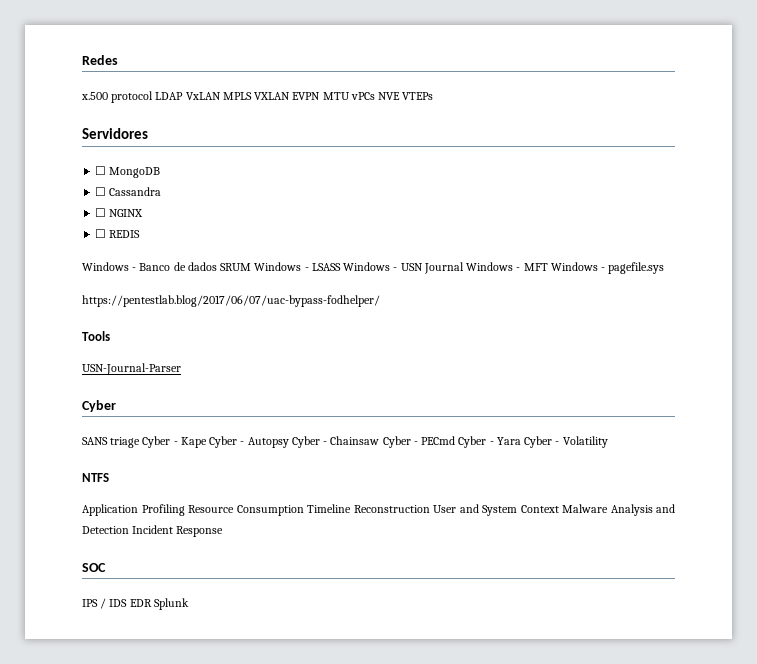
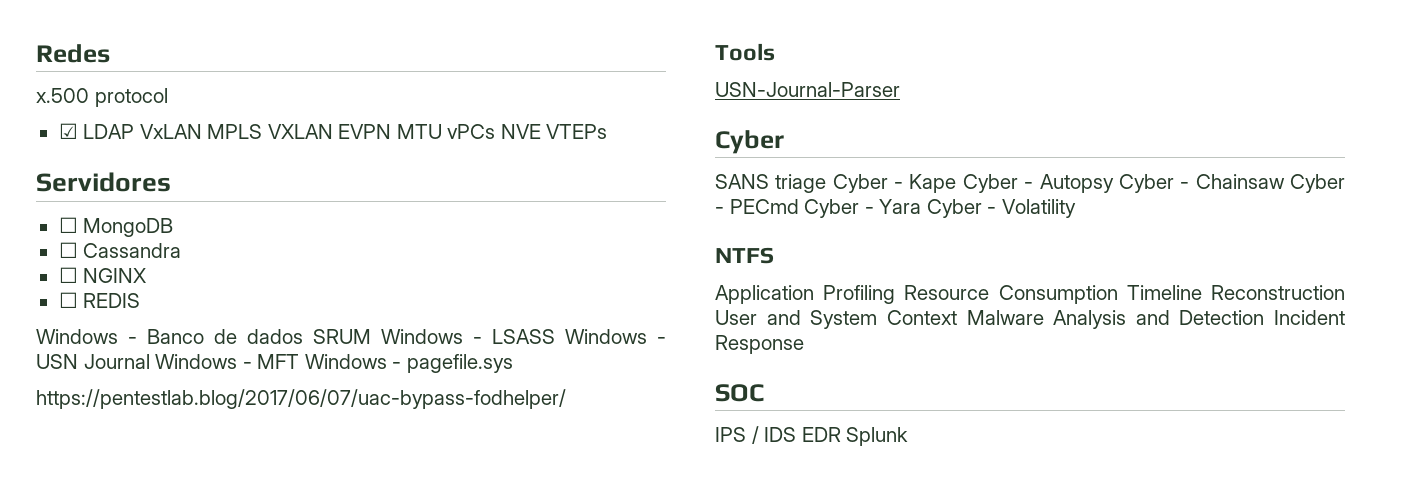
- x.500 protocol LDAP VxLAN MPLS VXLAN EVPN MTU vPCs NVE VTEPs
+ x.500 protocol
+ ☑ LDAP VxLAN MPLS VXLAN EVPN MTU vPCs NVE VTEPs

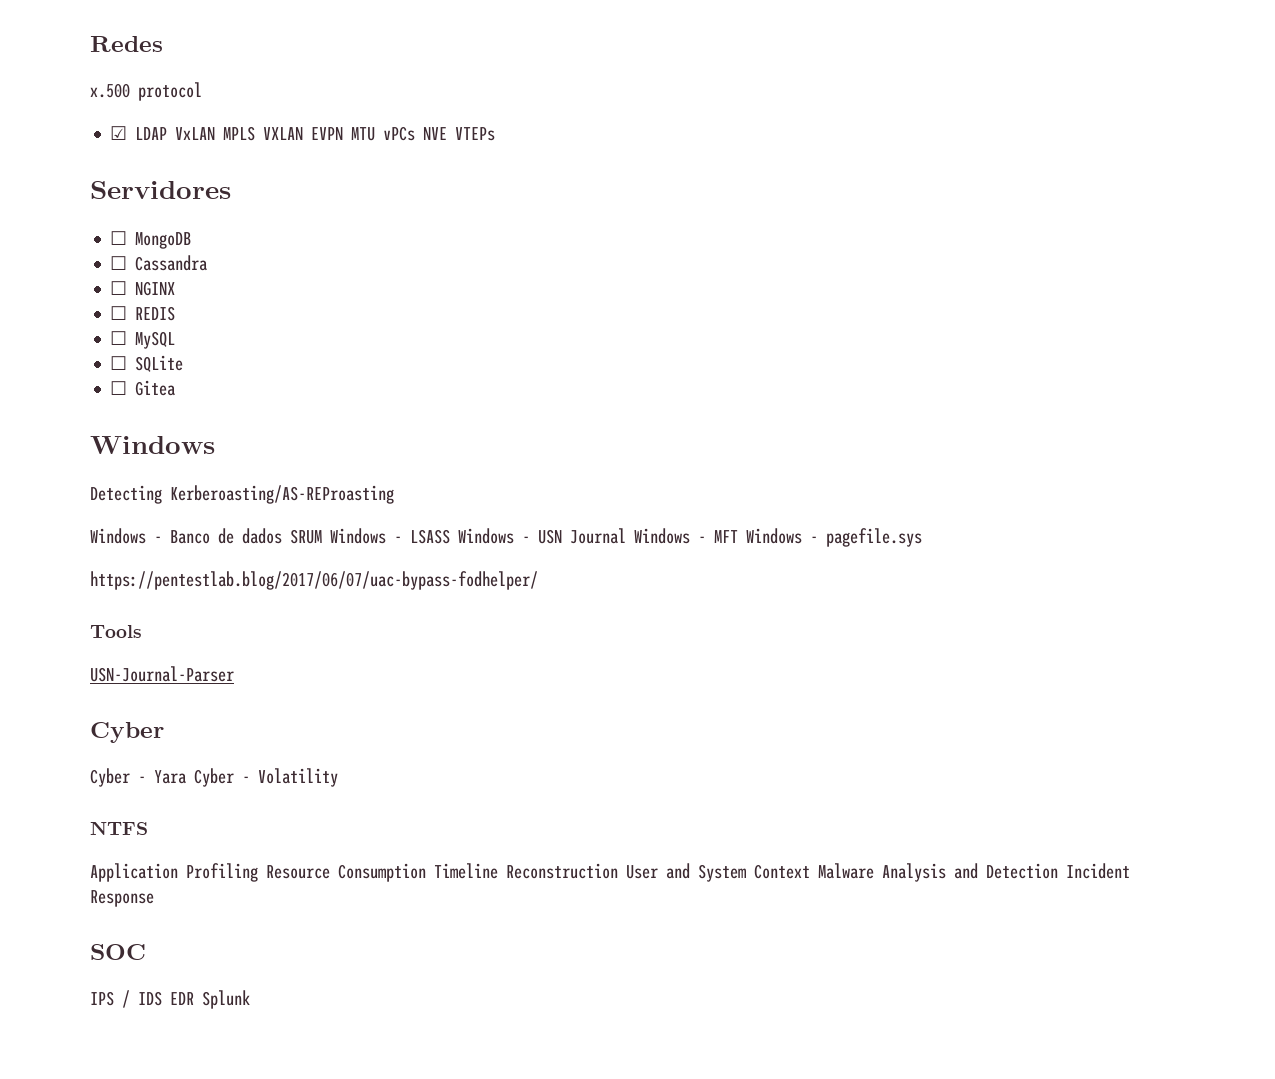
+ ☐ MySQL
+ ☐ SQLite
+ ☐ Gitea
+ Windows
+ Detecting Kerberoasting/AS-REProasting
- SANS triage Cyber - Kape Cyber - Autopsy Cyber - Chainsaw Cyber - PECmd Cyber - Yara Cyber - Volatility
+ Cyber - Yara Cyber - Volatility

